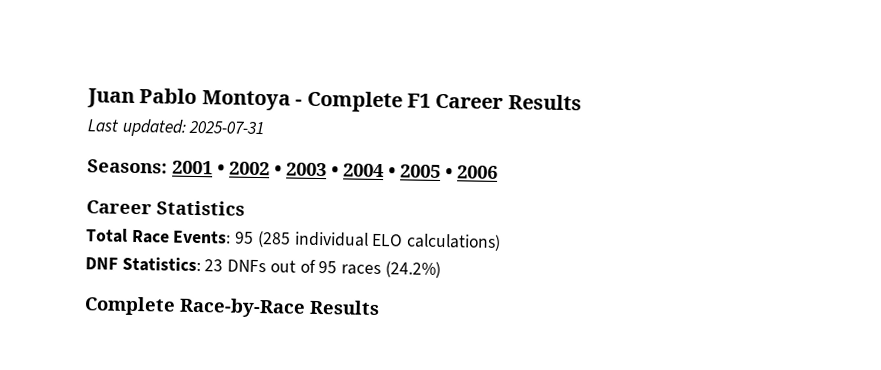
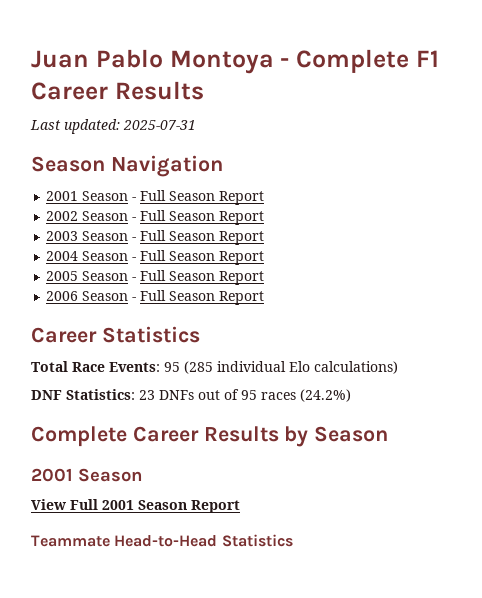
- Seasons: 2001 • 2002 • 2003 • 2004 • 2005 • 2006
+ Season Navigation
+ 2001 Season - Full Season Report
+ 2002 Season - Full Season Report
+ 2003 Season - Full Season Report
+ 2004 Season - Full Season Report
+ 2005 Season - Full Season Report
+ 2006 Season - Full Season Report
- Total Race Events: 95 (285 individual ELO calculations)
+ Total Race Events: 95 (285 individual Elo calculations)
- Complete Race-by-Race Results
+ Complete Career Results by Season
+ 2001 Season
+ View Full 2001 Season Report
+ Teammate Head-to-Head Statistics

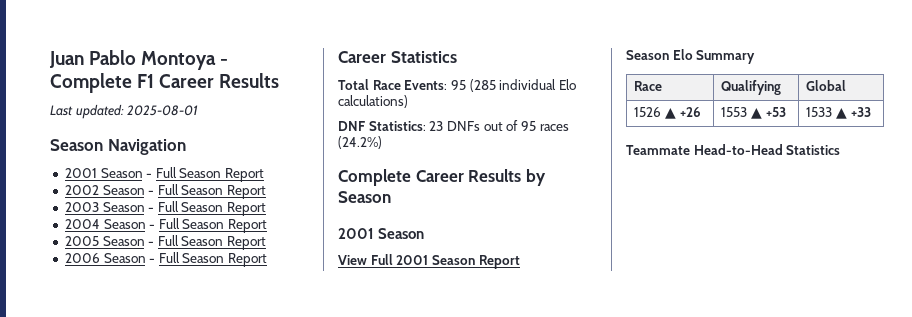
- Last updated: 2025-07-31
+ Last updated: 2025-08-01
+ Season Elo Summary
+ Race | Qualifying | Global
+ 1526 ▲ +26 | 1553 ▲ +53 | 1533 ▲ +33

